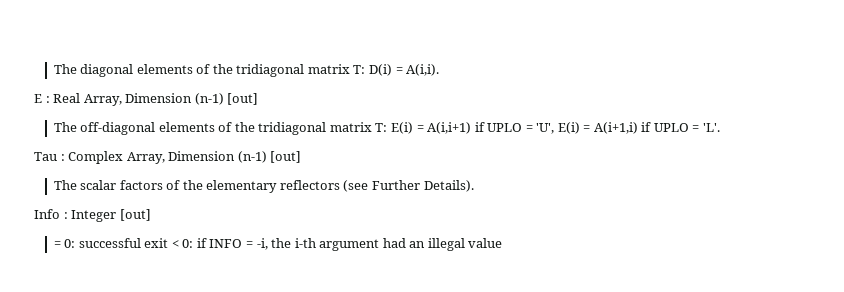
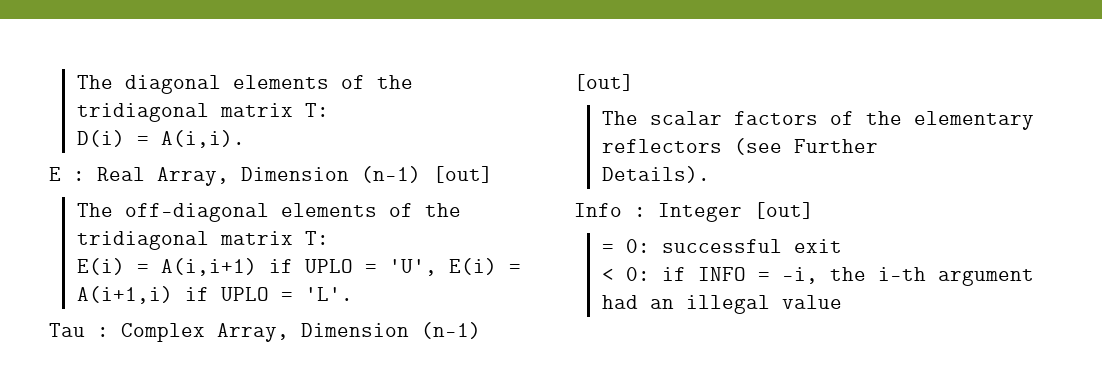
- The diagonal elements of the tridiagonal matrix T: D(i) = A(i,i).
+ The diagonal elements of the tridiagonal matrix T:
+ D(i) = A(i,i).
- The off-diagonal elements of the tridiagonal matrix T: E(i) = A(i,i+1) if UPLO = 'U', E(i) = A(i+1,i) if UPLO = 'L'.
+ The off-diagonal elements of the tridiagonal matrix T:
+ E(i) = A(i,i+1) if UPLO = 'U', E(i) = A(i+1,i) if UPLO = 'L'.
- The scalar factors of the elementary reflectors (see Further Details).
+ The scalar factors of the elementary reflectors (see Further
+ Details).
- = 0: successful exit < 0: if INFO = -i, the i-th argument had an illegal value
+ = 0: successful exit
+ < 0: if INFO = -i, the i-th argument had an illegal value

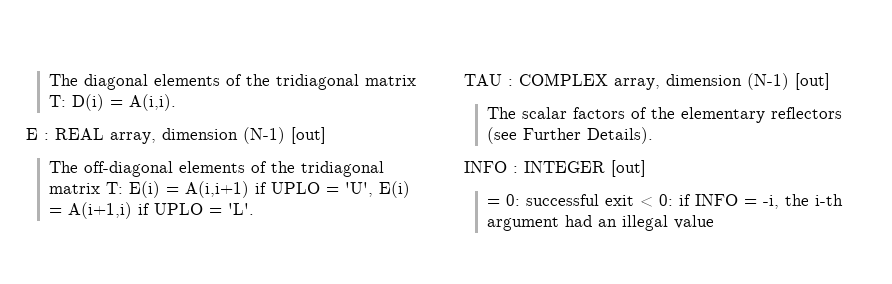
- The diagonal elements of the tridiagonal matrix T:
- D(i) = A(i,i).
+ The diagonal elements of the tridiagonal matrix T: D(i) = A(i,i).
- E : Real Array, Dimension (n-1) [out]
+ E : REAL array, dimension (N-1) [out]
- The off-diagonal elements of the tridiagonal matrix T:
- E(i) = A(i,i+1) if UPLO = 'U', E(i) = A(i+1,i) if UPLO = 'L'.
+ The off-diagonal elements of the tridiagonal matrix T: E(i) = A(i,i+1) if UPLO = 'U', E(i) = A(i+1,i) if UPLO = 'L'.
- Tau : Complex Array, Dimension (n-1) [out]
+ TAU : COMPLEX array, dimension (N-1) [out]
- The scalar factors of the elementary reflectors (see Further
- Details).
+ The scalar factors of the elementary reflectors (see Further Details).
- Info : Integer [out]
+ INFO : INTEGER [out]
- = 0: successful exit
- < 0: if INFO = -i, the i-th argument had an illegal value
+ = 0: successful exit < 0: if INFO = -i, the i-th argument had an illegal value

